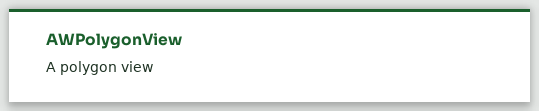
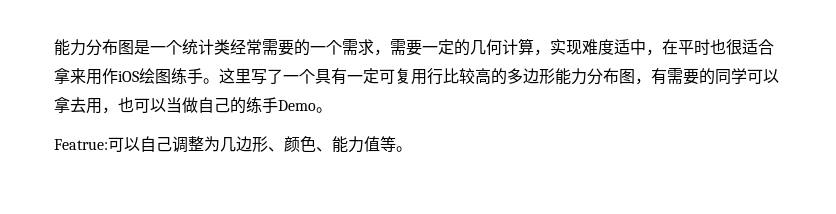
- AWPolygonView
- A polygon view
+ 能力分布图是一个统计类经常需要的一个需求，需要一定的几何计算，实现难度适中，在平时也很适合拿来用作iOS绘图练手。这里写了一个具有一定可复用行比较高的多边形能力分布图，有需要的同学可以拿去用，也可以当做自己的练手Demo。
+ Featrue:可以自己调整为几边形、颜色、能力值等。

